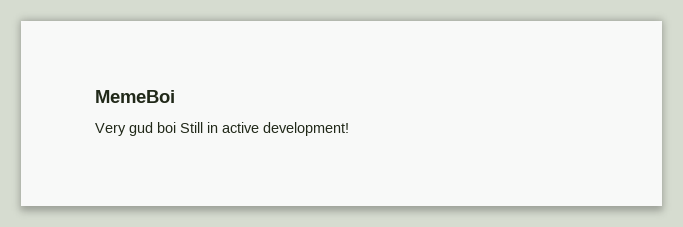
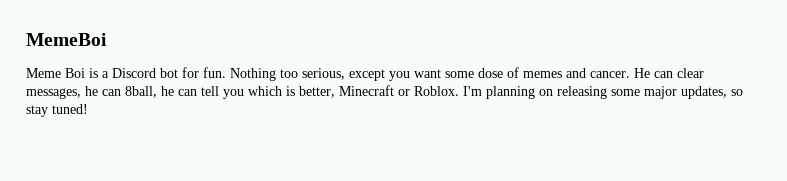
- Very gud boi Still in active development!
+ Meme Boi is a Discord bot for fun. Nothing too serious, except you want some dose of memes and cancer. He can clear messages, he can 8ball, he can tell you which is better, Minecraft or Roblox. I'm planning on releasing some major updates, so stay tuned!

